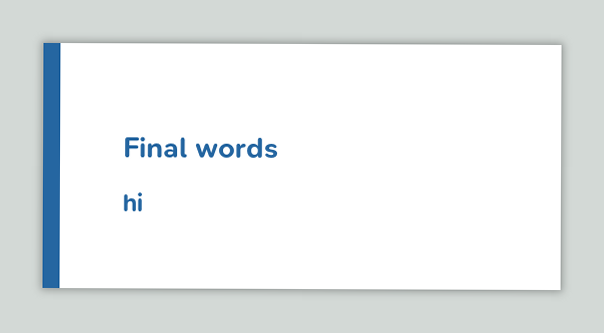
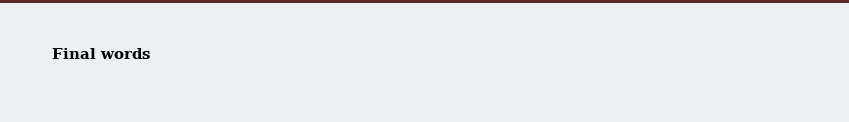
- hi

